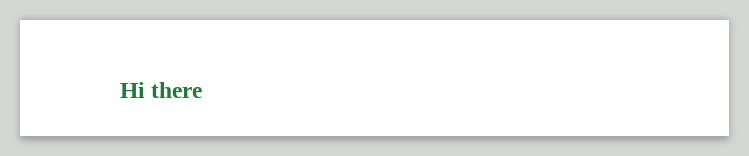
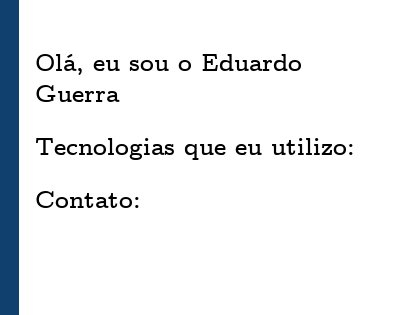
- Hi there
+ Olá, eu sou o Eduardo Guerra
+ Tecnologias que eu utilizo:
+ Contato:

